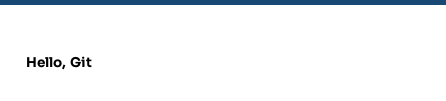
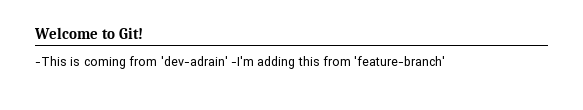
- Hello, Git
+ Welcome to Git!
+ -This is coming from 'dev-adrain' -I'm adding this from 'feature-branch'

